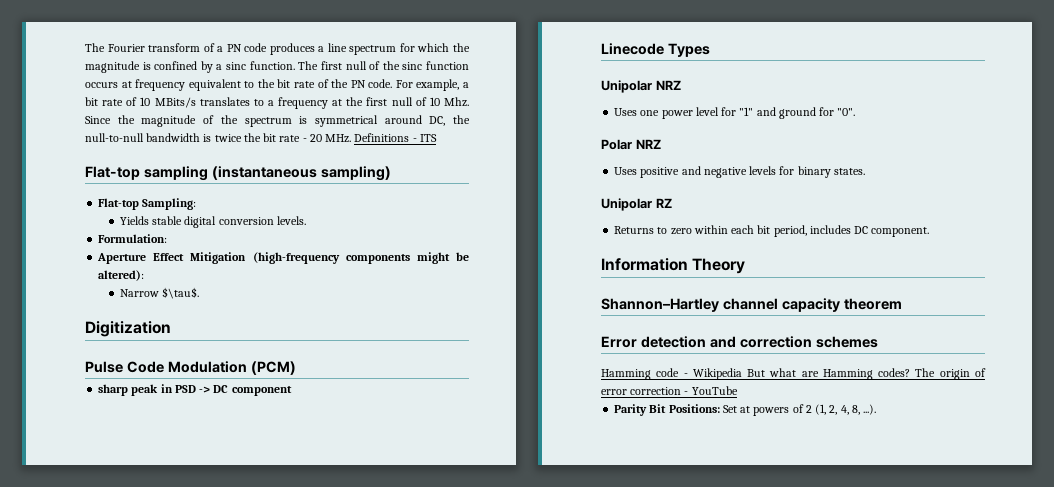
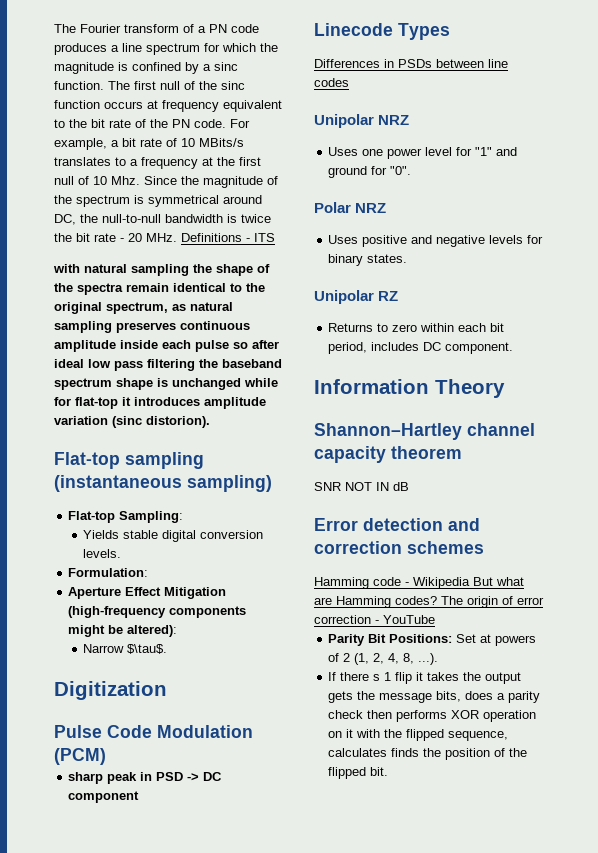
+ with natural sampling the shape of the spectra remain identical to the original spectrum, as natural sampling preserves continuous amplitude inside each pulse so after ideal low pass filtering the baseband spectrum shape is unchanged while for flat-top it introduces amplitude variation (sinc distorion).
+ Differences in PSDs between line codes
+ SNR NOT IN dB
+ If there s 1 flip it takes the output gets the message bits, does a parity check then performs XOR operation on it with the flipped sequence, calculates finds the position of the flipped bit.

